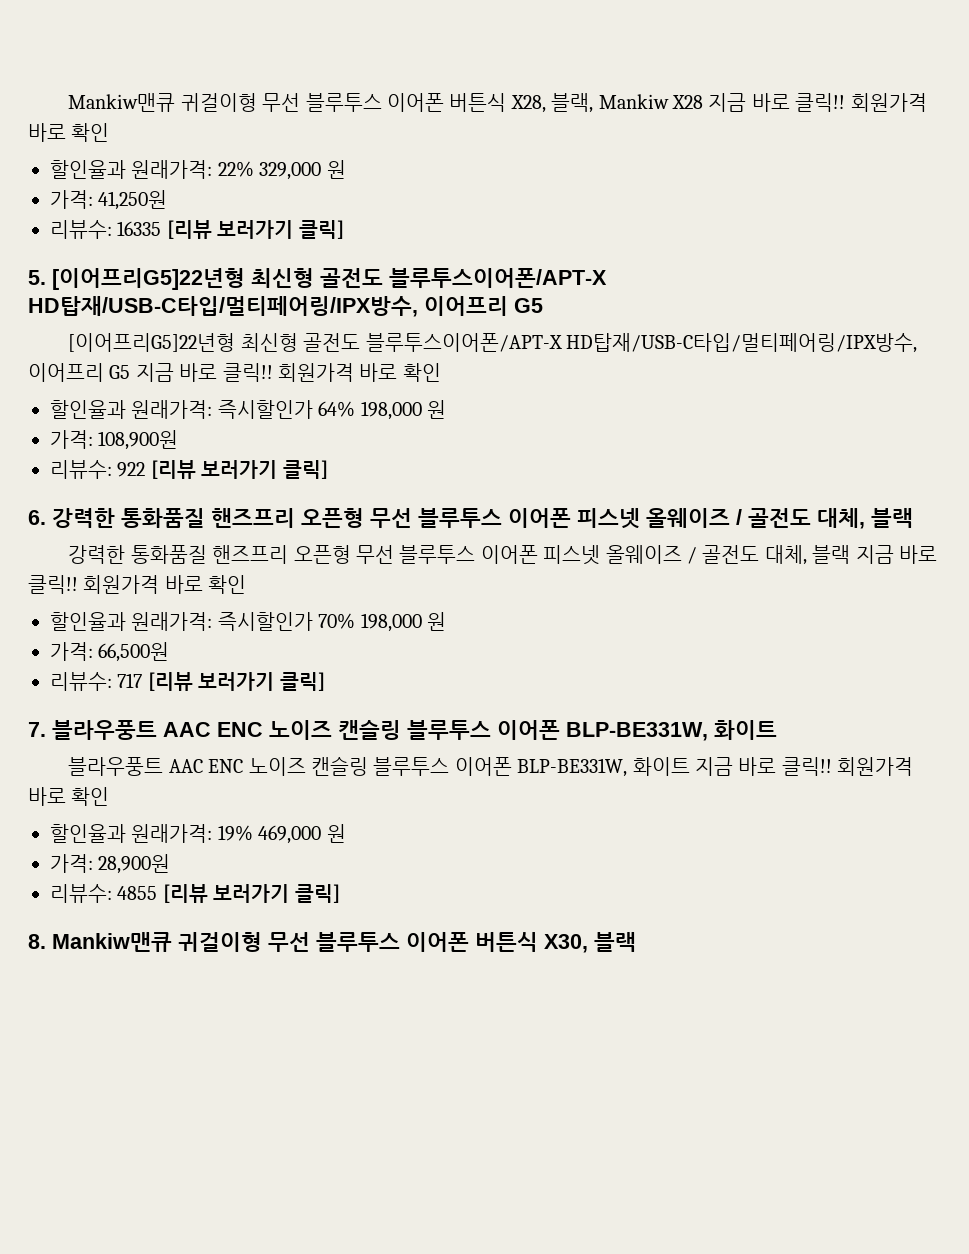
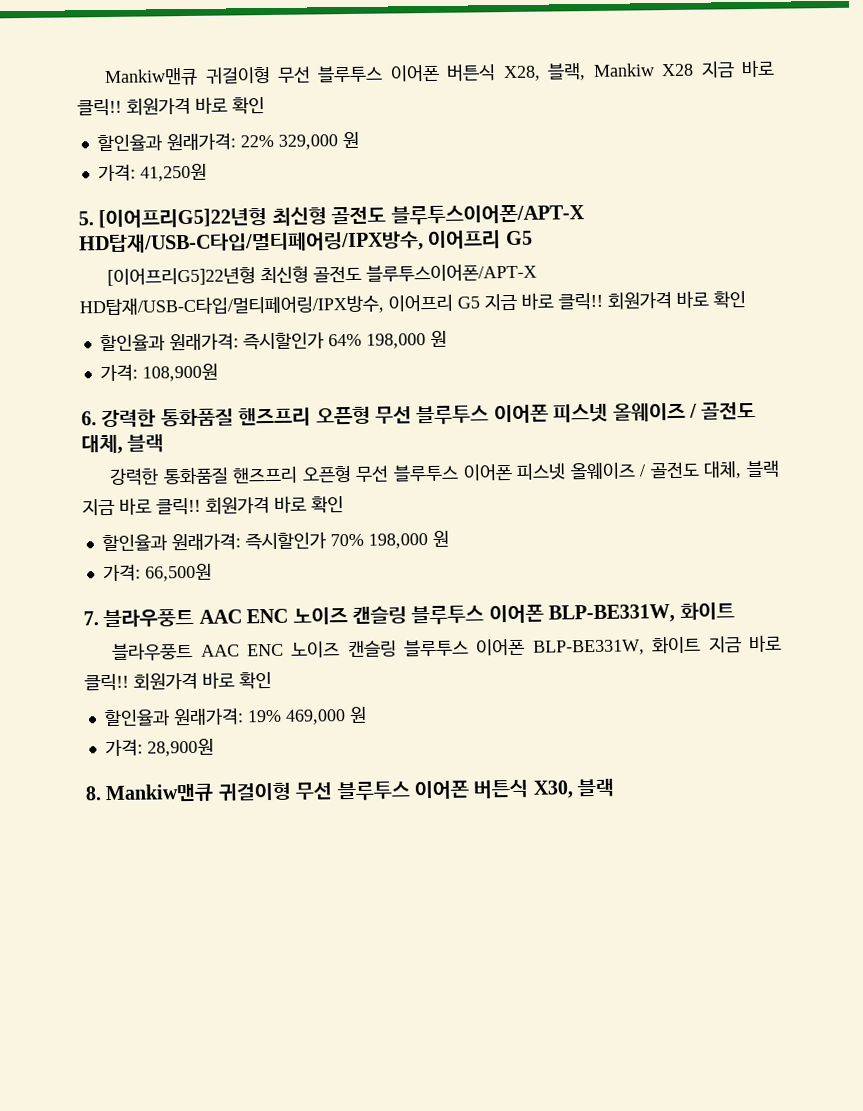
- 리뷰수: 16335 [리뷰 보러가기 클릭]
- 리뷰수: 922 [리뷰 보러가기 클릭]
- 리뷰수: 717 [리뷰 보러가기 클릭]
- 리뷰수: 4855 [리뷰 보러가기 클릭]

